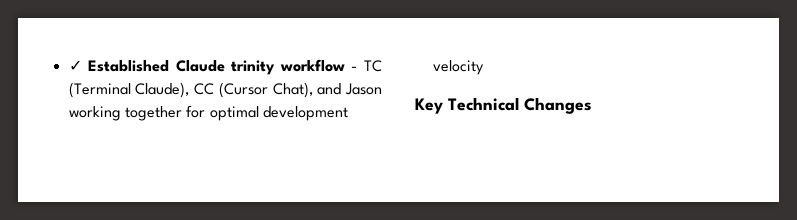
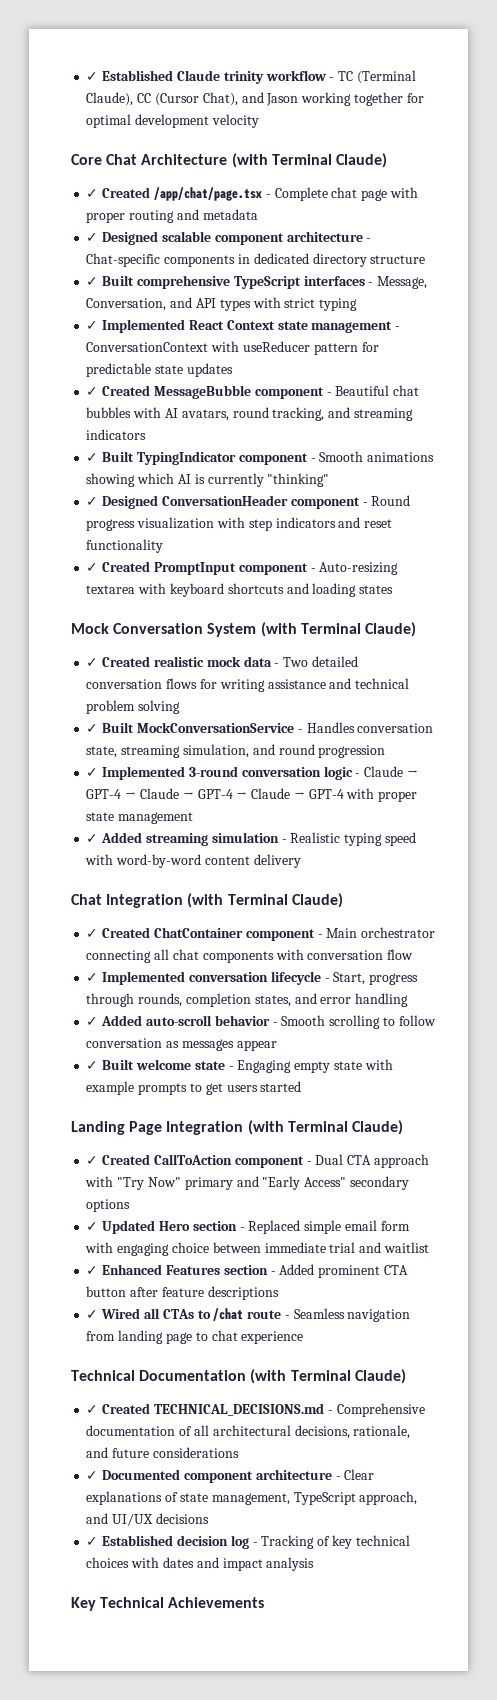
+ Core Chat Architecture (with Terminal Claude)
+ ✓ Created /app/chat/page.tsx - Complete chat page with proper routing and metadata
+ ✓ Designed scalable component architecture - Chat-specific components in dedicated directory structure
+ ✓ Built comprehensive TypeScript interfaces - Message, Conversation, and API types with strict typing
+ ✓ Implemented React Context state management - ConversationContext with useReducer pattern for predictable state updates
+ ✓ Created MessageBubble component - Beautiful chat bubbles with AI avatars, round tracking, and streaming indicators
+ ✓ Built TypingIndicator component - Smooth animations showing which AI is currently "thinking"
+ ✓ Designed ConversationHeader component - Round progress visualization with step indicators and reset functionality
+ ✓ Created PromptInput component - Auto-resizing textarea with keyboard shortcuts and loading states
+ Mock Conversation System (with Terminal Claude)
+ ✓ Created realistic mock data - Two detailed conversation flows for writing assistance and technical problem solving
+ ✓ Built MockConversationService - Handles conversation state, streaming simulation, and round progression
+ ✓ Implemented 3-round conversation logic - Claude → GPT-4 → Claude → GPT-4 → Claude → GPT-4 with proper state management
+ ✓ Added streaming simulation - Realistic typing speed with word-by-word content delivery
+ Chat Integration (with Terminal Claude)
+ ✓ Created ChatContainer component - Main orchestrator connecting all chat components with conversation flow
+ ✓ Implemented conversation lifecycle - Start, progress through rounds, completion states, and error handling
+ ✓ Added auto-scroll behavior - Smooth scrolling to follow conversation as messages appear
+ ✓ Built welcome state - Engaging empty state with example prompts to get users started
+ Landing Page Integration (with Terminal Claude)
+ ✓ Created CallToAction component - Dual CTA approach with "Try Now" primary and "Early Access" secondary options
+ ✓ Updated Hero section - Replaced simple email form with engaging choice between immediate trial and waitlist
+ ✓ Enhanced Features section - Added prominent CTA button after feature descriptions
+ ✓ Wired all CTAs to /chat route - Seamless navigation from landing page to chat experience
+ Technical Documentation (with Terminal Claude)
+ ✓ Created TECHNICAL_DECISIONS.md - Comprehensive documentation of all architectural decisions, rationale, and future considerations
+ ✓ Documented component architecture - Clear explanations of state management, TypeScript approach, and UI/UX decisions
+ ✓ Established decision log - Tracking of key technical choices with dates and impact analysis
- Key Technical Changes
+ Key Technical Achievements

